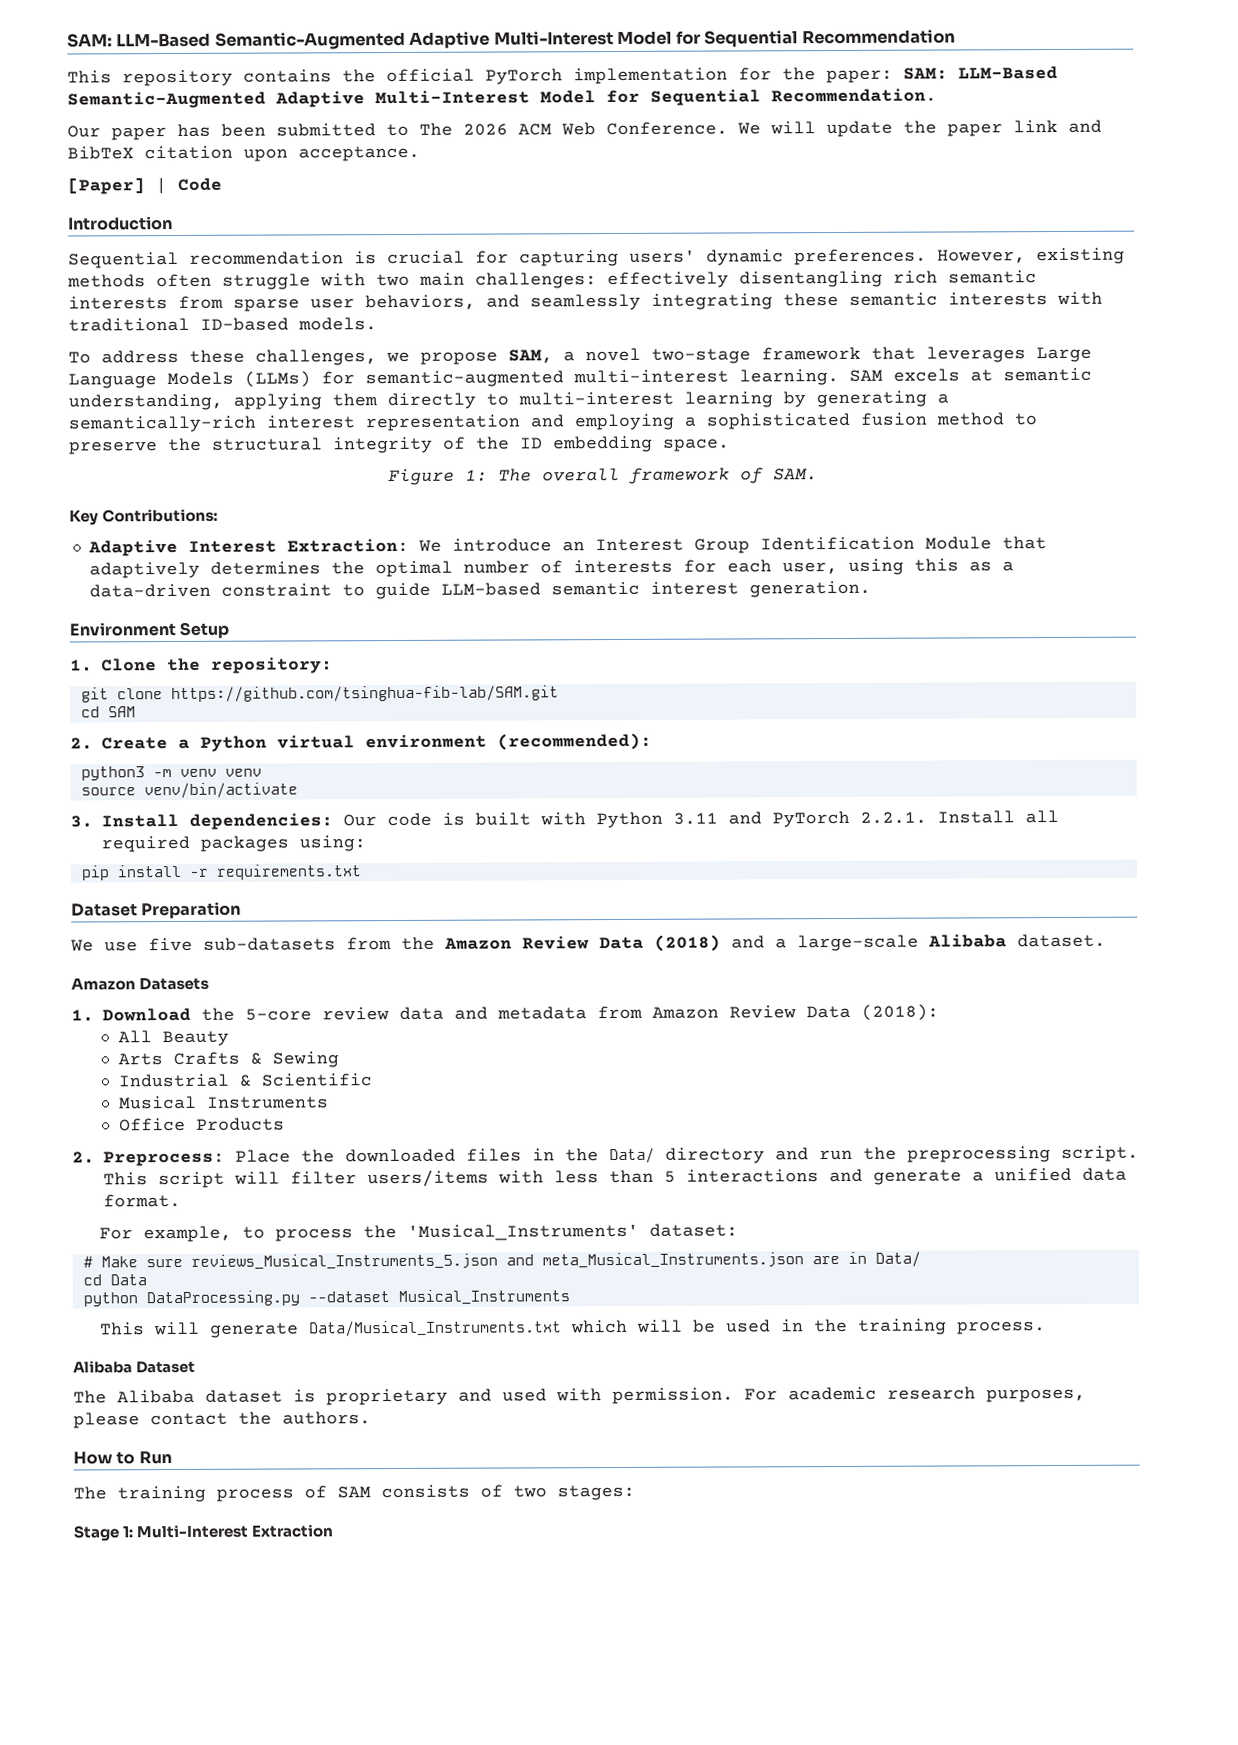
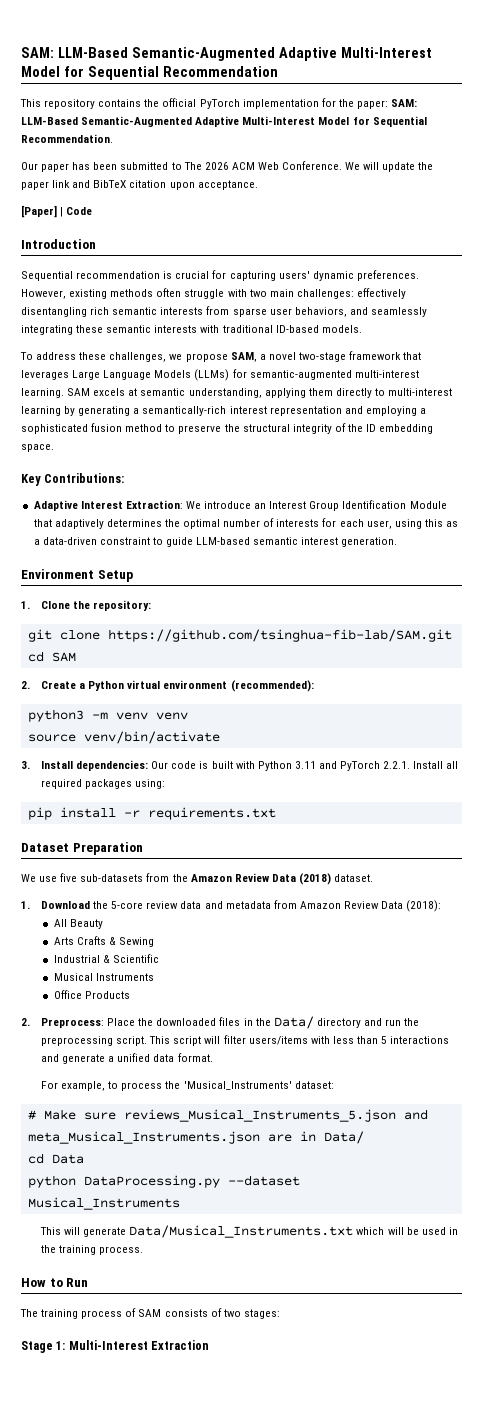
- Figure 1: The overall framework of SAM.
- We use five sub-datasets from the Amazon Review Data (2018) and a large-scale Alibaba dataset.
+ We use five sub-datasets from the Amazon Review Data (2018) dataset.
- Amazon Datasets
- Alibaba Dataset
- The Alibaba dataset is proprietary and used with permission. For academic research purposes, please contact the authors.

